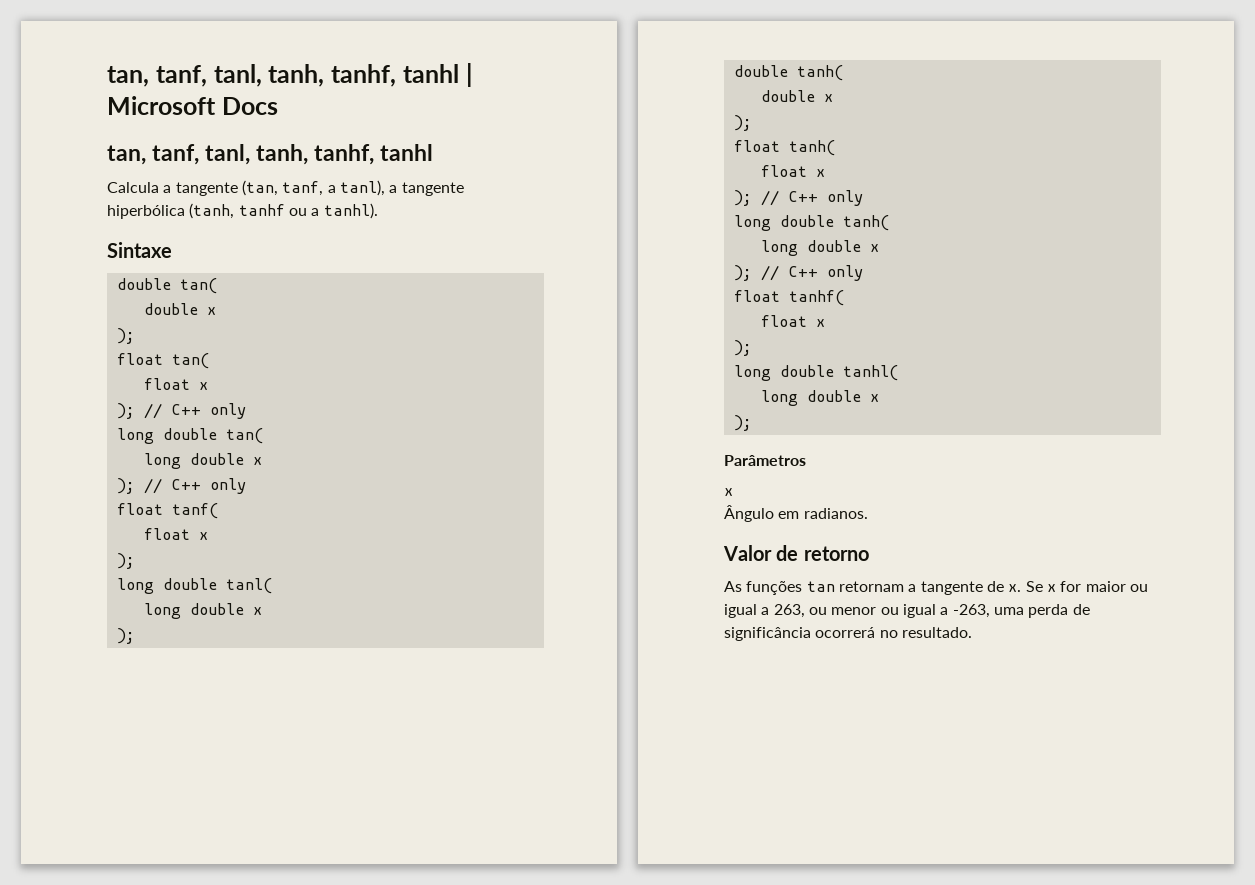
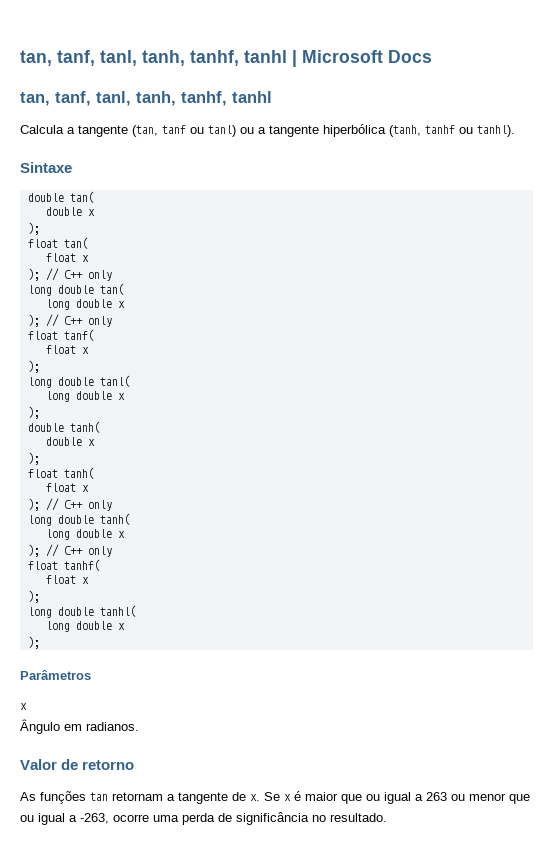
- Calcula a tangente (tan, tanf, a tanl), a tangente hiperbólica (tanh, tanhf ou a tanhl).
+ Calcula a tangente (tan, tanf ou tanl) ou a tangente hiperbólica (tanh, tanhf ou tanhl).
- Se x for maior ou igual a 263, ou menor ou igual a -263, uma perda de significância ocorrerá no resultado.
+ Se x é maior que ou igual a 263 ou menor que ou igual a -263, ocorre uma perda de significância no resultado.

